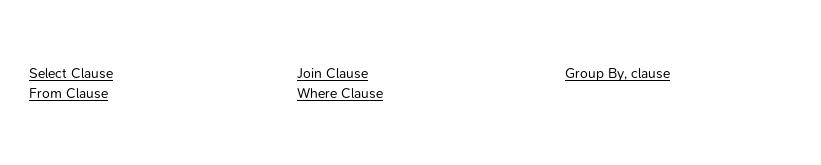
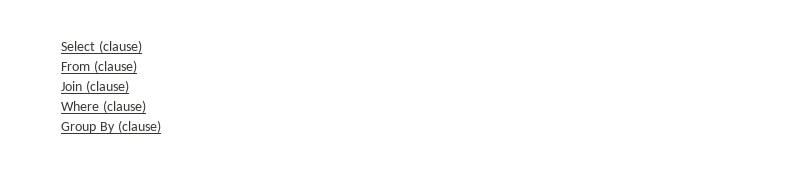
- Select Clause
+ Select (clause)
- From Clause
+ From (clause)
- Join Clause
+ Join (clause)
- Where Clause
+ Where (clause)
- Group By, clause
+ Group By (clause)

